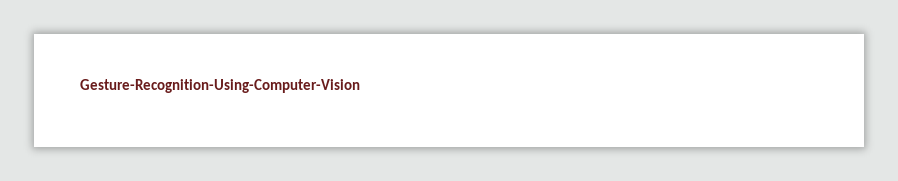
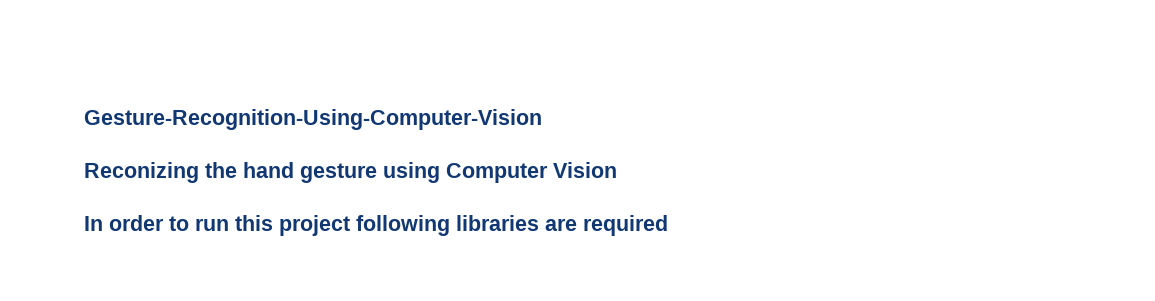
+ Reconizing the hand gesture using Computer Vision
+ In order to run this project following libraries are required

